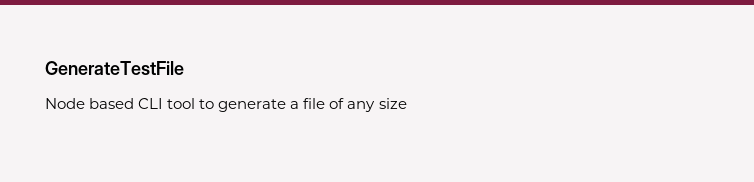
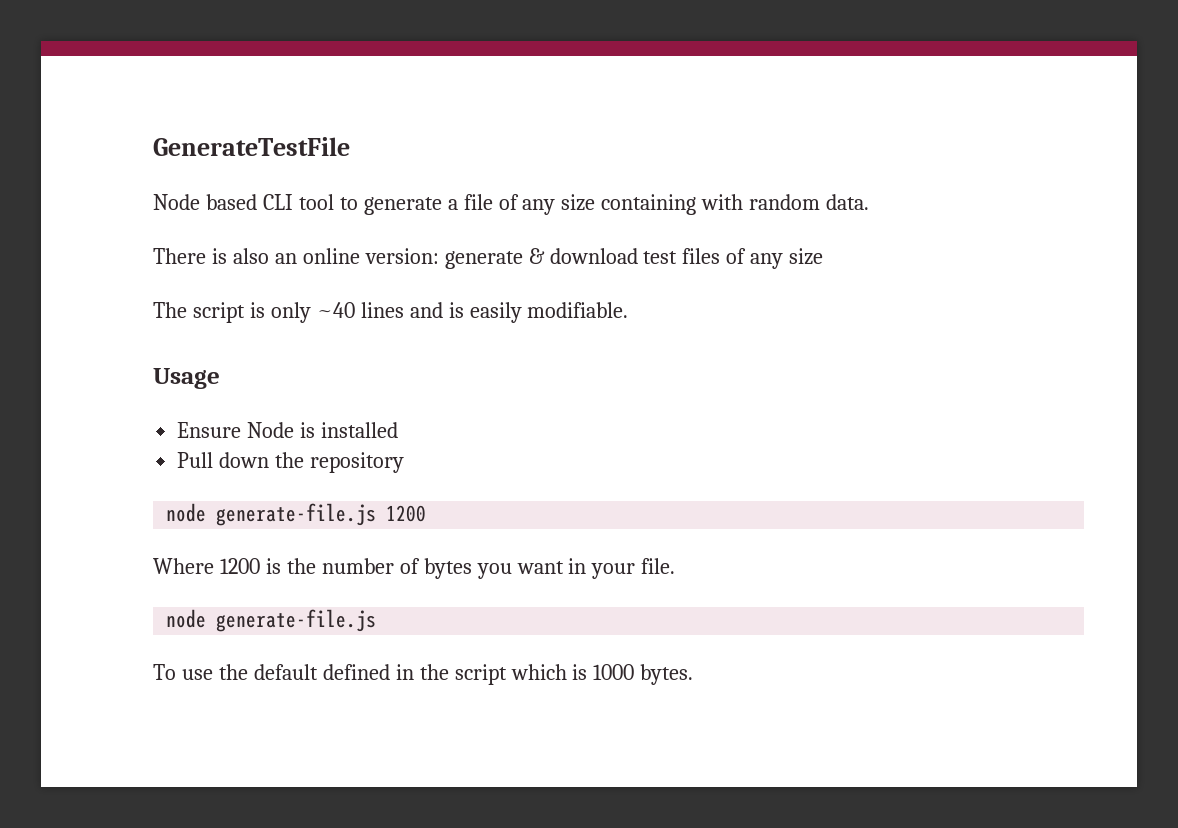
- Node based CLI tool to generate a file of any size
+ Node based CLI tool to generate a file of any size containing with random data.
+ There is also an online version: generate & download test files of any size
+ The script is only ~40 lines and is easily modifiable.
+ Usage
+ Ensure Node is installed
+ Pull down the repository
+ node generate-file.js 1200
+ Where 1200 is the number of bytes you want in your file.
+ node generate-file.js
+ To use the default defined in the script which is 1000 bytes.

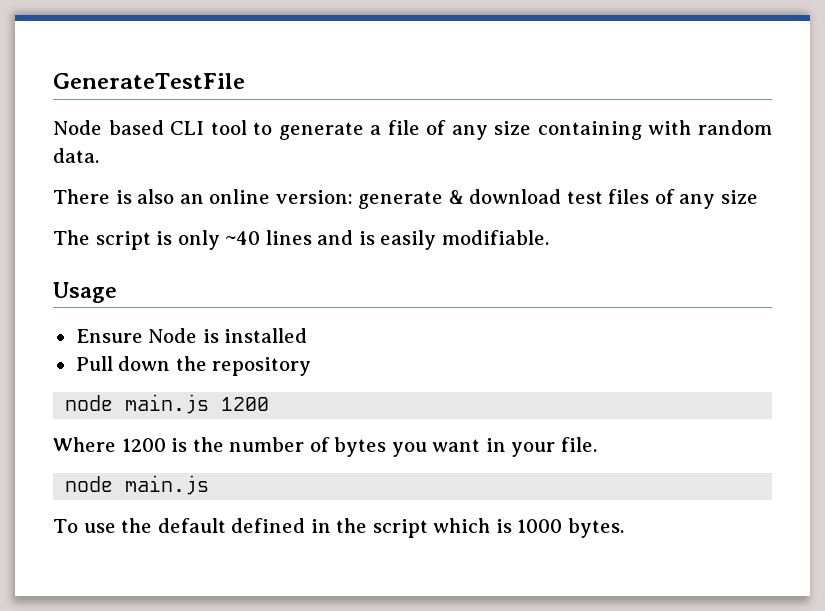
- node generate-file.js 1200
+ node main.js 1200
  Where 1200 is the number of bytes you want in your file.
- node generate-file.js
+ node main.js

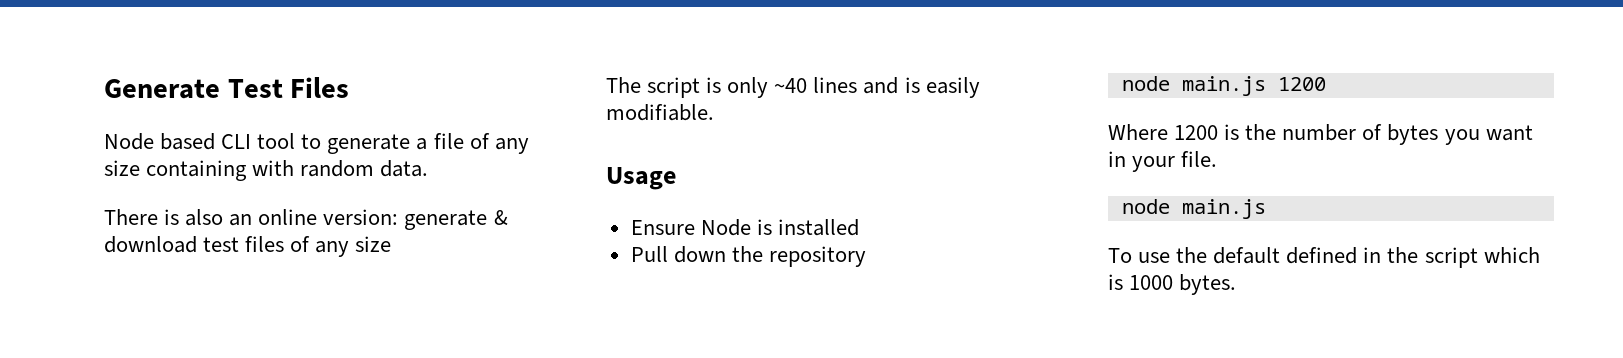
- GenerateTestFile
+ Generate Test Files

